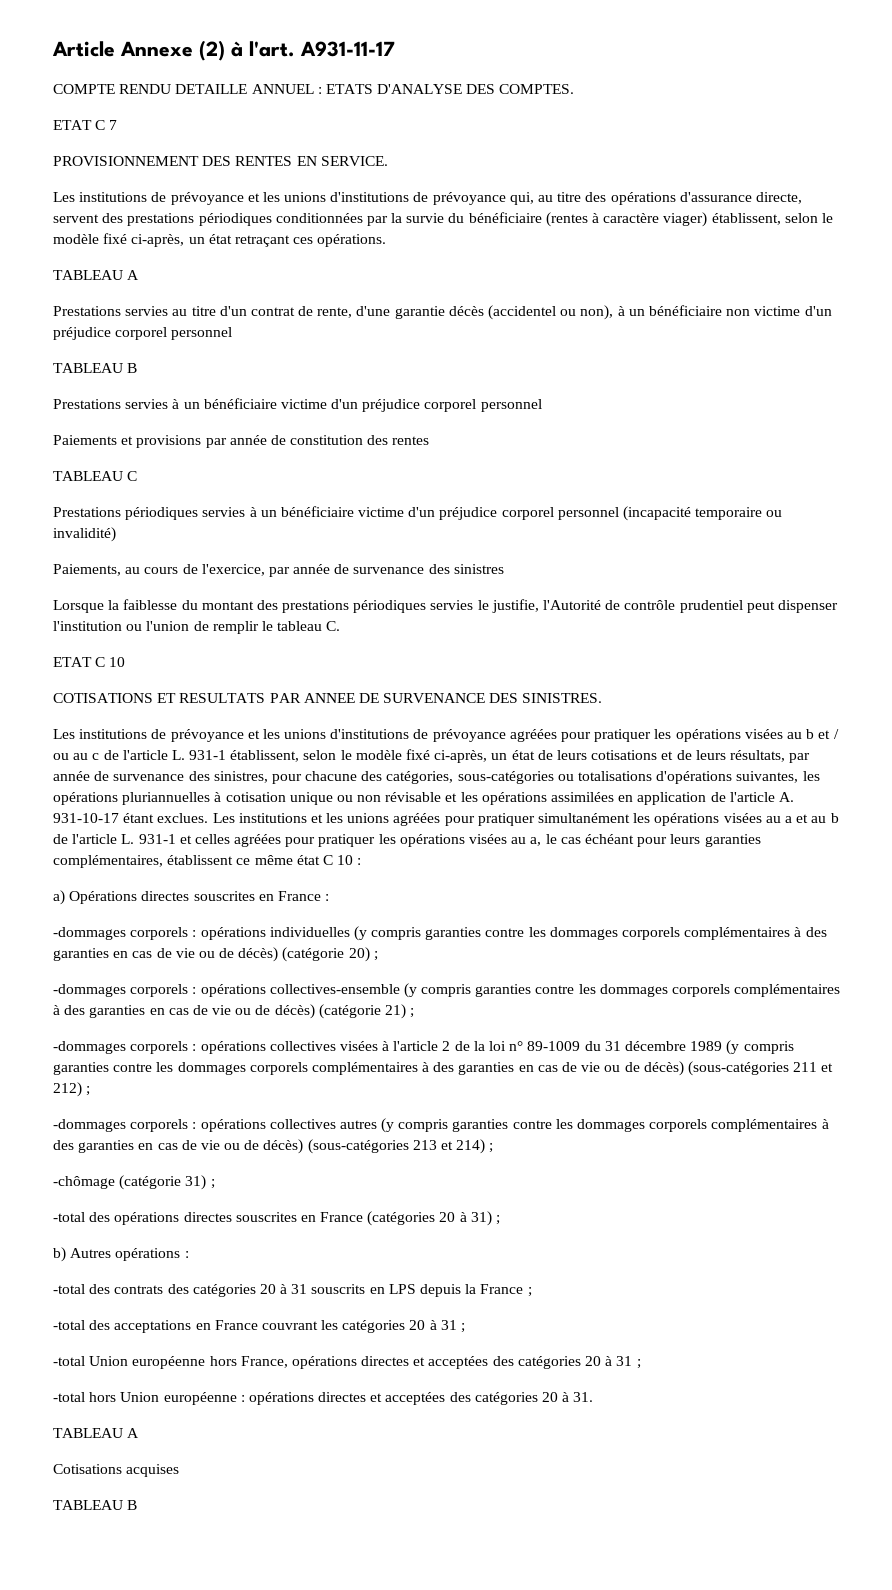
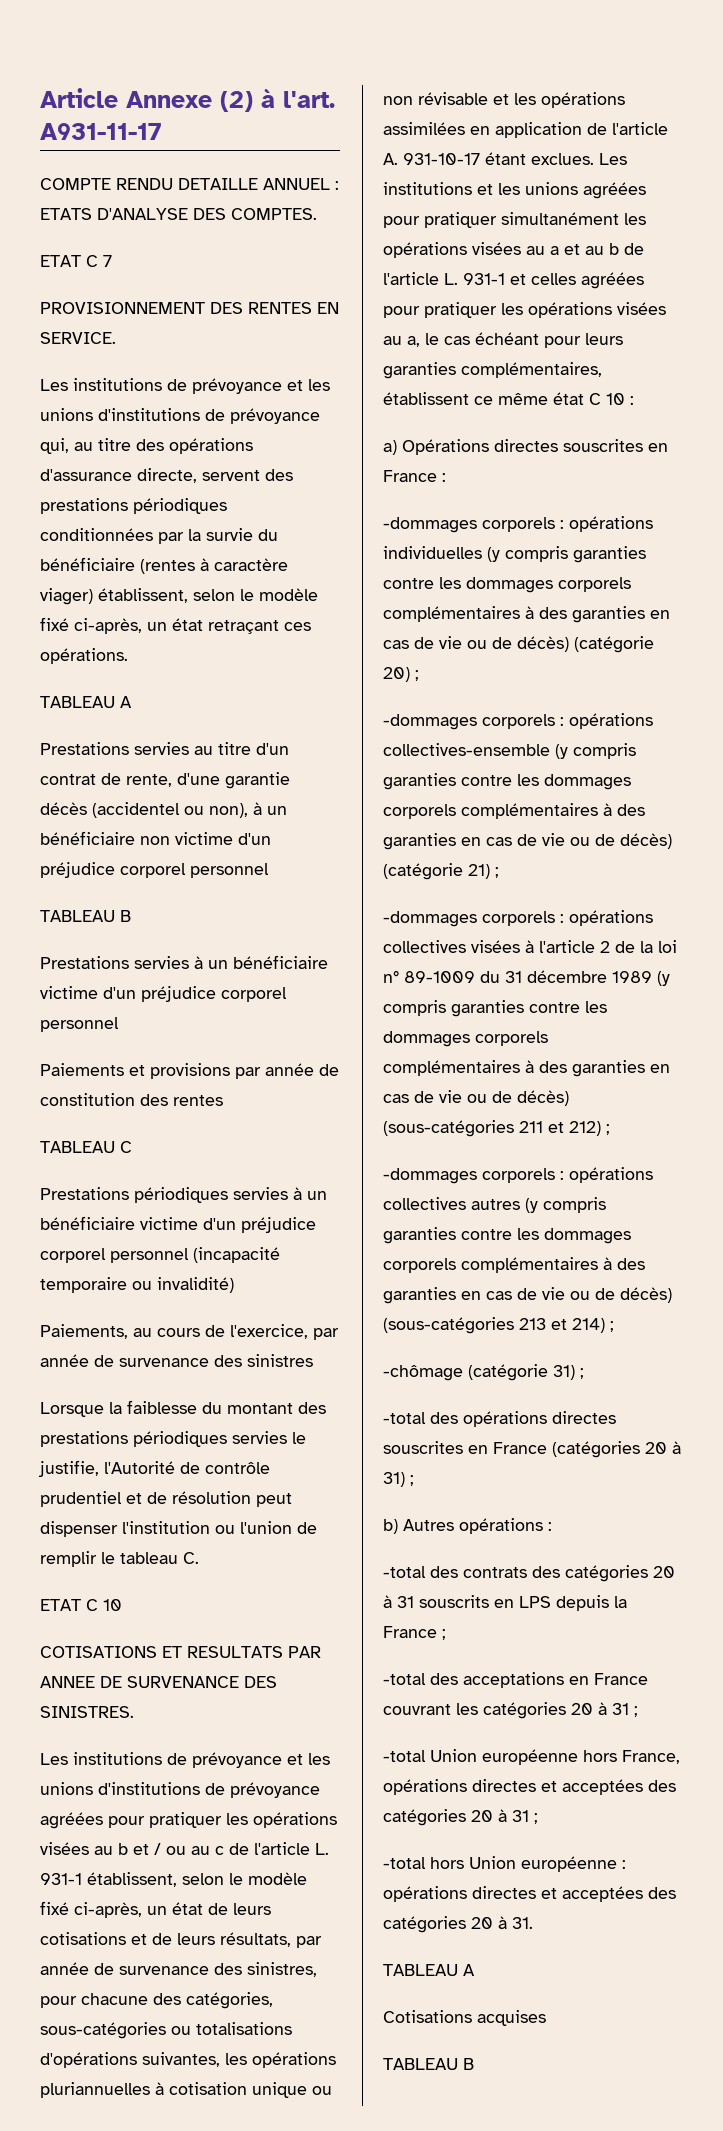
- Lorsque la faiblesse du montant des prestations périodiques servies le justifie, l'Autorité de contrôle prudentiel peut dispenser l'institution ou l'union de remplir le tableau C.
+ Lorsque la faiblesse du montant des prestations périodiques servies le justifie, l'Autorité de contrôle prudentiel et de résolution peut dispenser l'institution ou l'union de remplir le tableau C.

